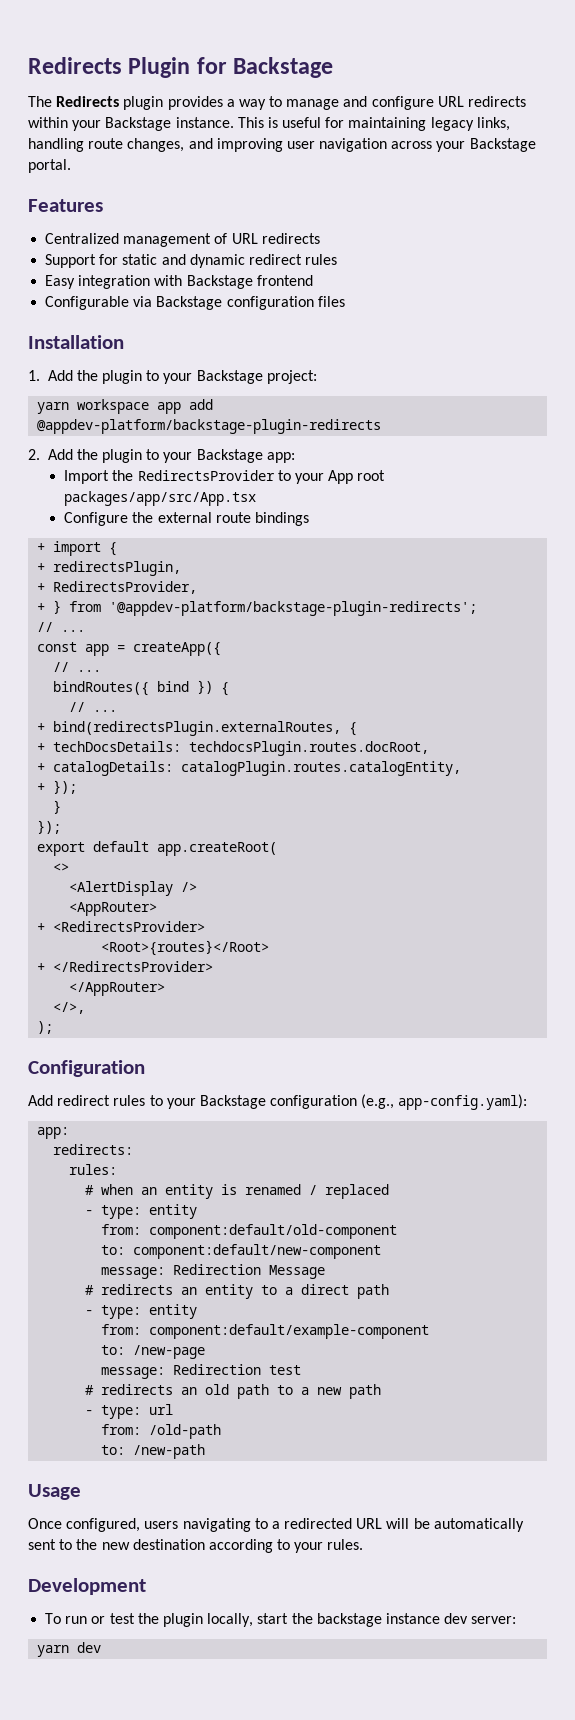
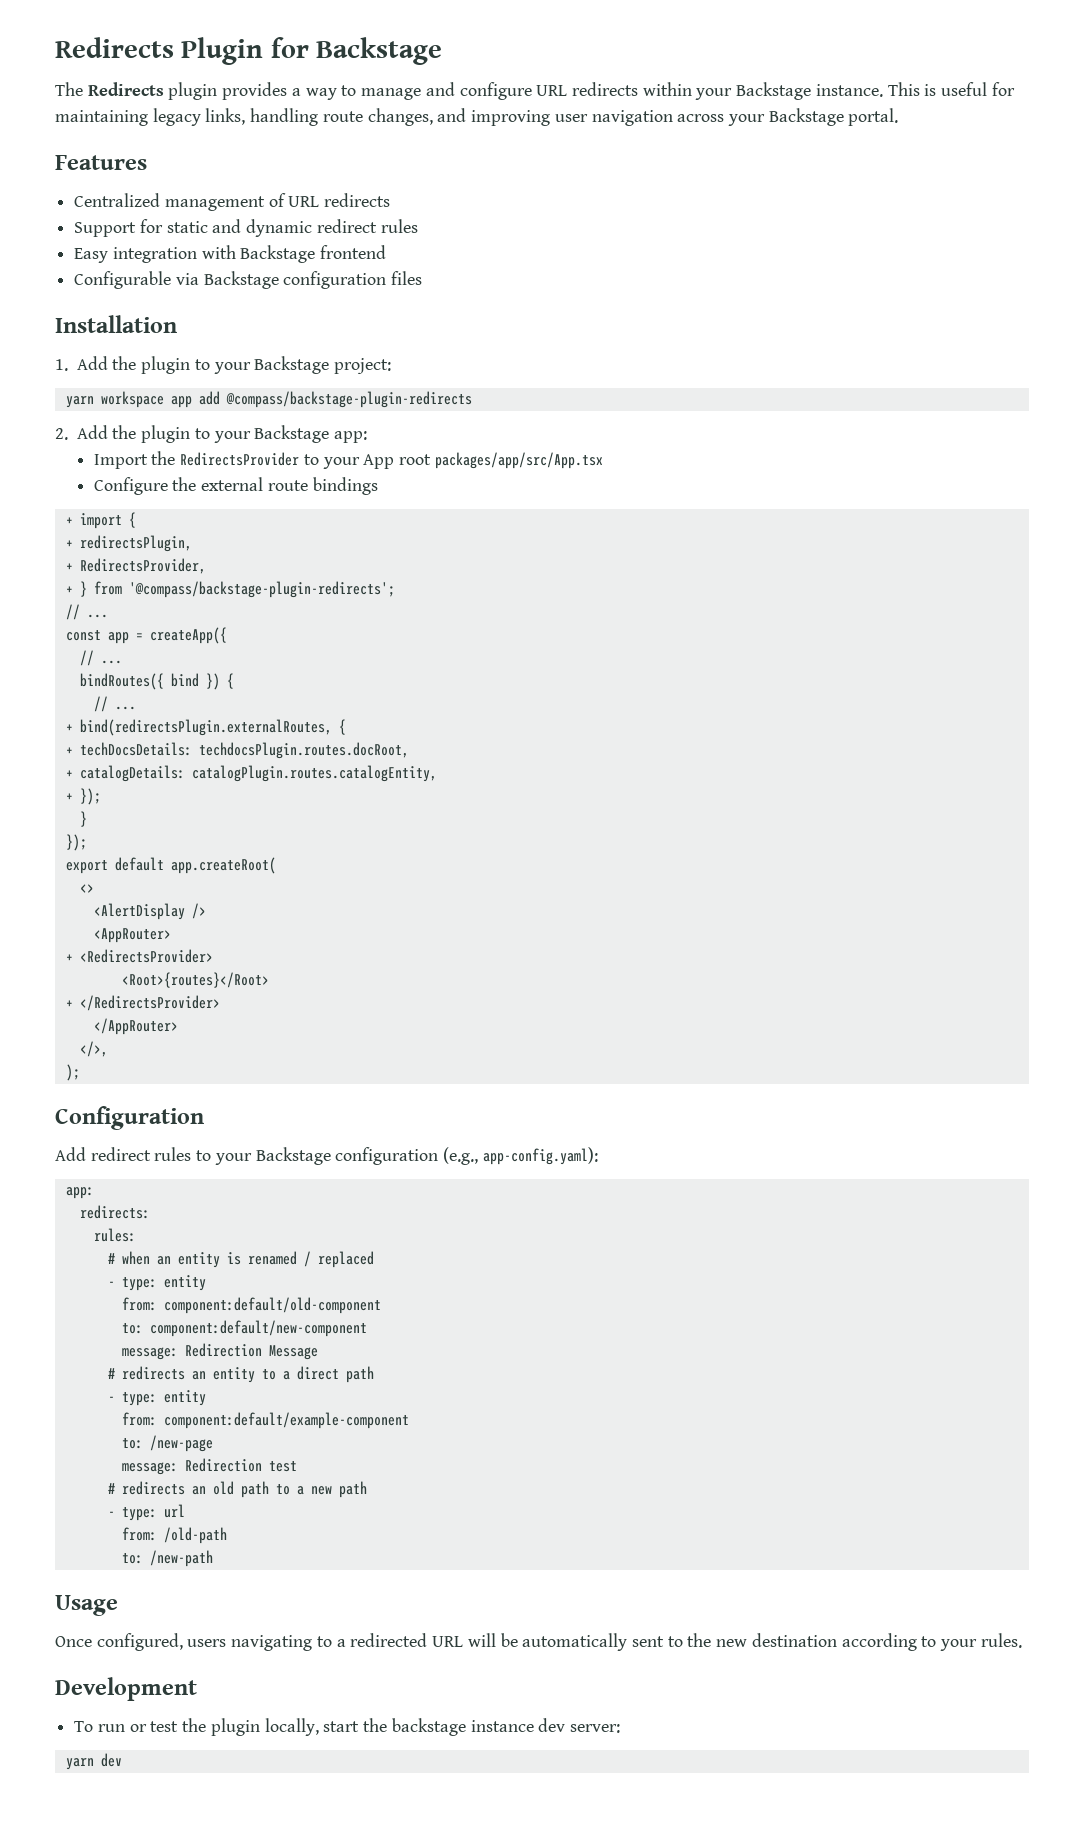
- yarn workspace app add @appdev-platform/backstage-plugin-redirects
+ yarn workspace app add @compass/backstage-plugin-redirects
- + } from '@appdev-platform/backstage-plugin-redirects';
+ + } from '@compass/backstage-plugin-redirects';

